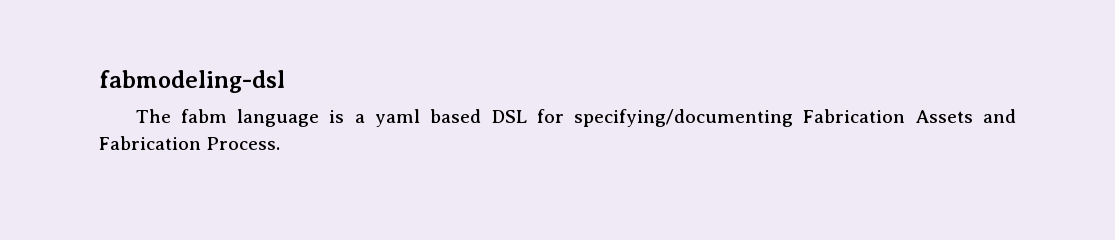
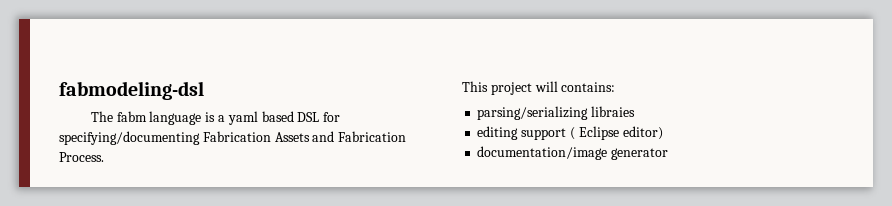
+ This project will contains:
+ parsing/serializing libraies
+ editing support ( Eclipse editor)
+ documentation/image generator

